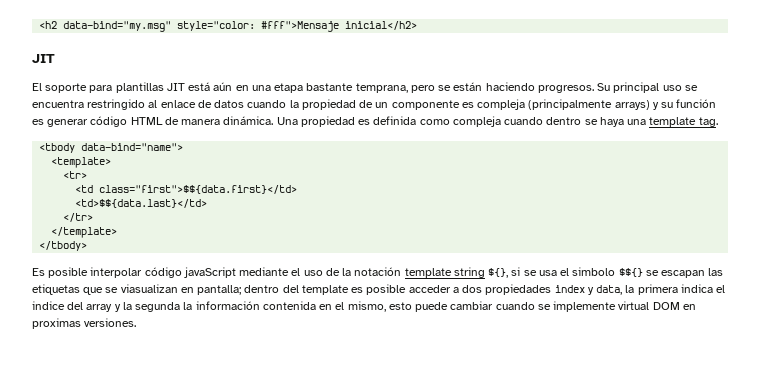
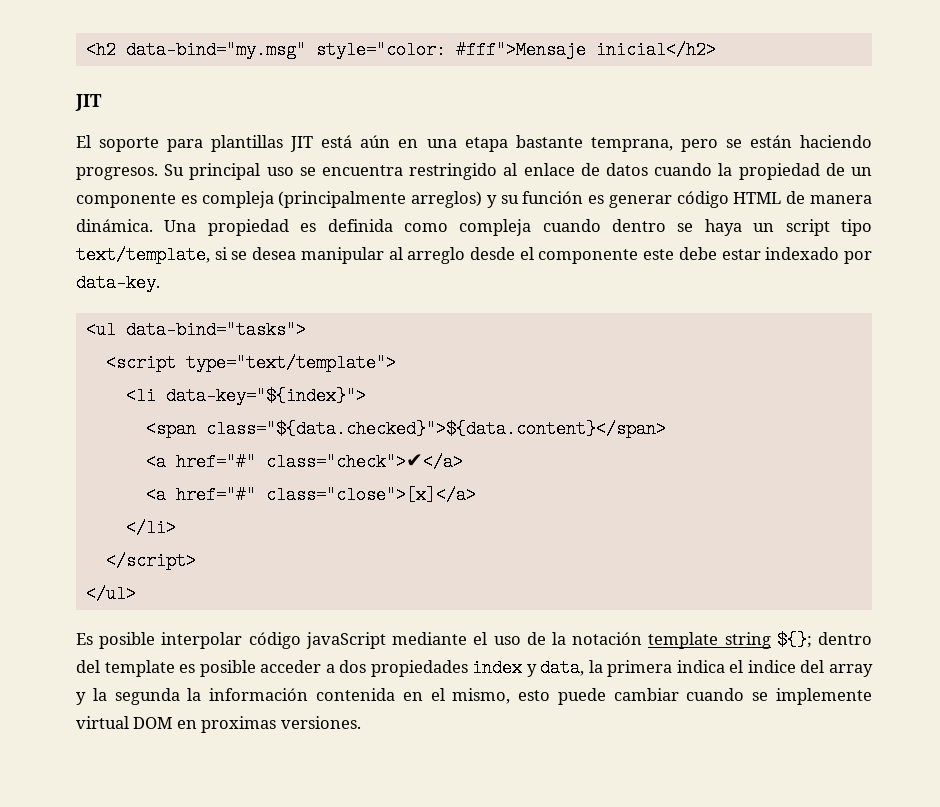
- Su principal uso se encuentra restringido al enlace de datos cuando la propiedad de un componente es compleja (principalmente arrays) y su función es generar código HTML de manera dinámica.
+ Su principal uso se encuentra restringido al enlace de datos cuando la propiedad de un componente es compleja (principalmente arreglos) y su función es generar código HTML de manera dinámica.
- Una propiedad es definida como compleja cuando dentro se haya una template tag.
- <tbody data-bind="name">
- <template>
- <tr>
- <td class="first">$${data.first}</td>
- <td>$${data.last}</td>
- </tr>
- </template>
- </tbody>
+ Una propiedad es definida como compleja cuando dentro se haya un script tipo text/template, si se desea manipular al arreglo desde el componente este debe estar indexado por data-key.
+ <ul data-bind="tasks">
+ <script type="text/template">
+ <li data-key="${index}">
+ <span class="${data.checked}">${data.content}</span>
+ <a href="#" class="check">✔</a>
+ <a href="#" class="close">[x]</a>
+ </li>
+ </script>
+ </ul>
- Es posible interpolar código javaScript mediante el uso de la notación template string ${}, si se usa el simbolo $${} se escapan las etiquetas que se viasualizan en pantalla; dentro del template es posible acceder a dos propiedades index y data, la primera indica el indice del array y la segunda la información contenida en el mismo, esto puede cambiar cuando se implemente virtual DOM en proximas versiones.
+ Es posible interpolar código javaScript mediante el uso de la notación template string ${}; dentro del template es posible acceder a dos propiedades index y data, la primera indica el indice del array y la segunda la información contenida en el mismo, esto puede cambiar cuando se implemente virtual DOM en proximas versiones.

